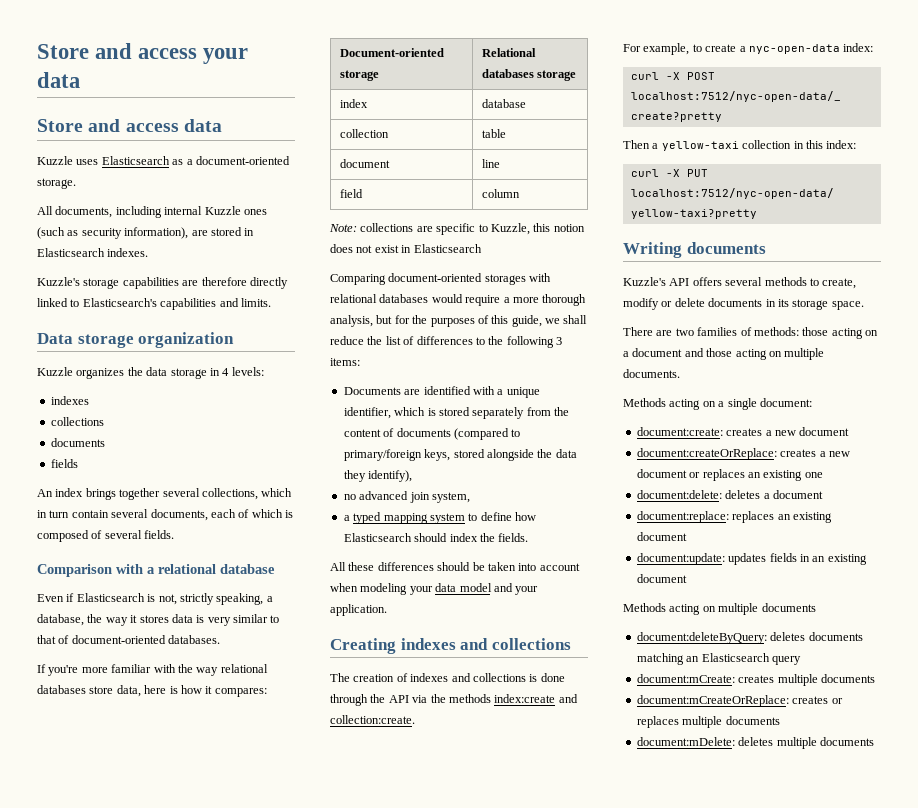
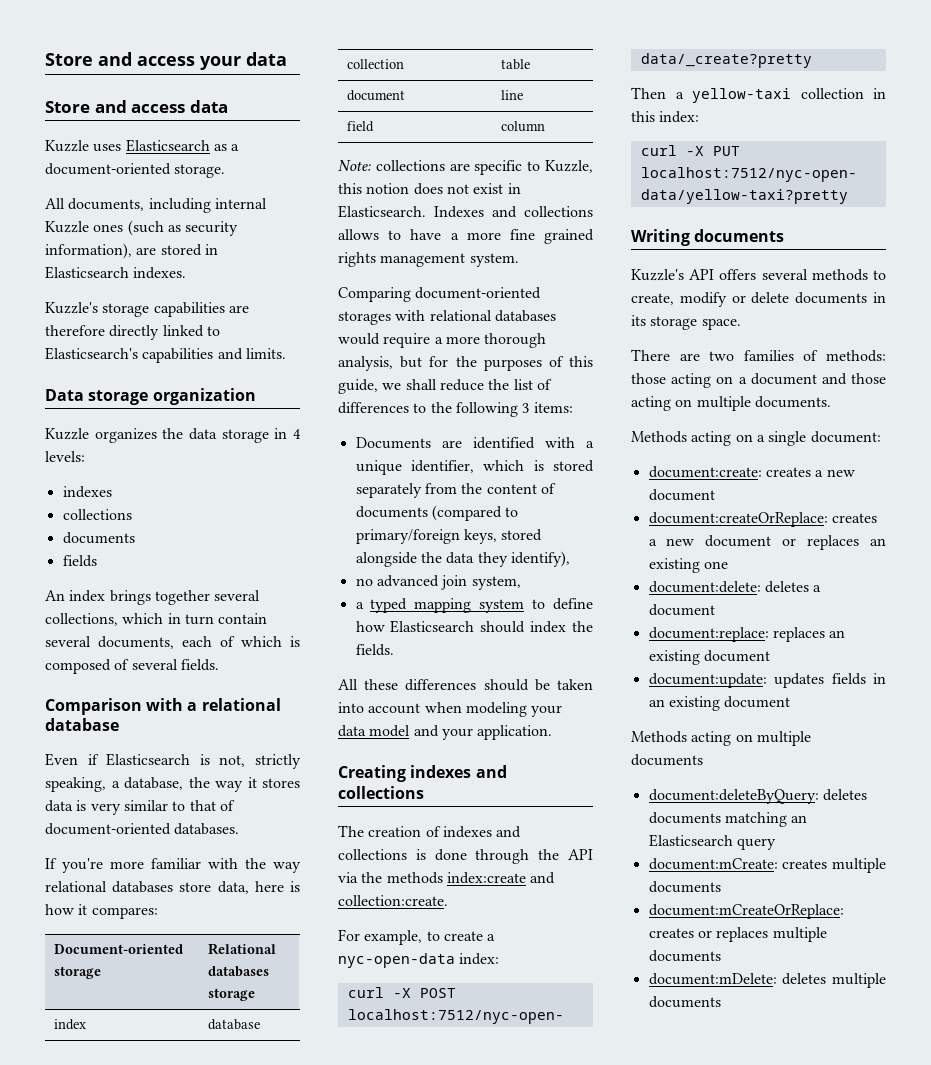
- Note: collections are specific to Kuzzle, this notion does not exist in Elasticsearch
+ Note: collections are specific to Kuzzle, this notion does not exist in Elasticsearch. Indexes and collections allows to have a more fine grained rights management system.

